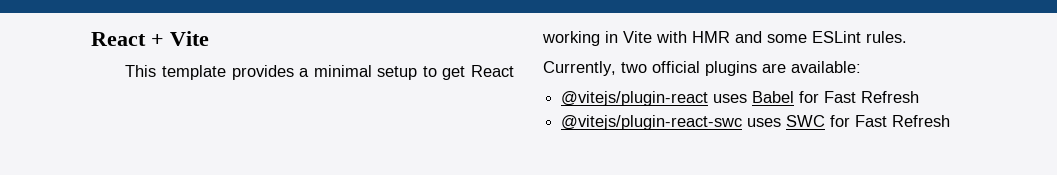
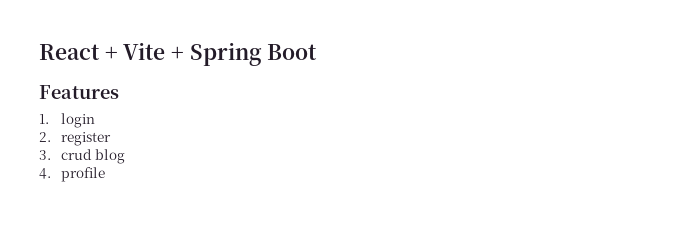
- React + Vite
- This template provides a minimal setup to get React working in Vite with HMR and some ESLint rules.
- Currently, two official plugins are available:
- @vitejs/plugin-react uses Babel for Fast Refresh
- @vitejs/plugin-react-swc uses SWC for Fast Refresh
+ React + Vite + Spring Boot
+ Features
+ 1. login
+ 2. register
+ 3. crud blog
+ 4. profile

